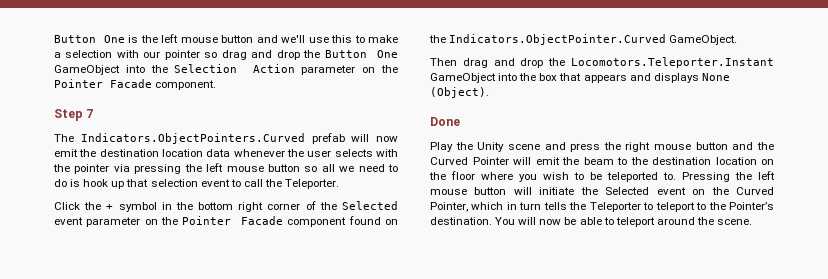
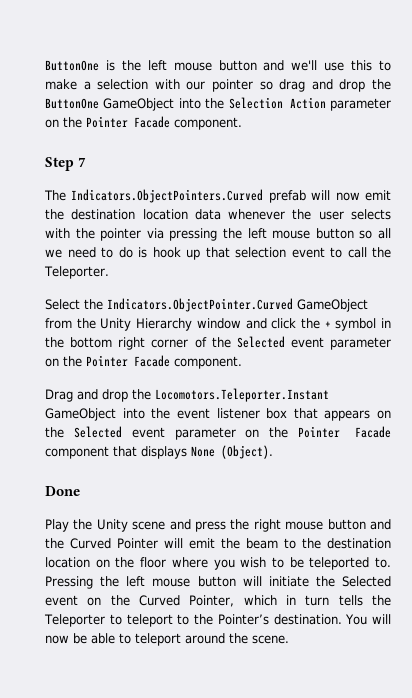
- Button One is the left mouse button and we'll use this to make a selection with our pointer so drag and drop the Button One GameObject into the Selection Action parameter on the Pointer Facade component.
+ ButtonOne is the left mouse button and we'll use this to make a selection with our pointer so drag and drop the ButtonOne GameObject into the Selection Action parameter on the Pointer Facade component.
- Click the + symbol in the bottom right corner of the Selected event parameter on the Pointer Facade component found on the Indicators.ObjectPointer.Curved GameObject.
- Then drag and drop the Locomotors.Teleporter.Instant GameObject into the box that appears and displays None (Object).
+ Select the Indicators.ObjectPointer.Curved GameObject from the Unity Hierarchy window and click the + symbol in the bottom right corner of the Selected event parameter on the Pointer Facade component.
+ Drag and drop the Locomotors.Teleporter.Instant GameObject into the event listener box that appears on the Selected event parameter on the Pointer Facade component that displays None (Object).

